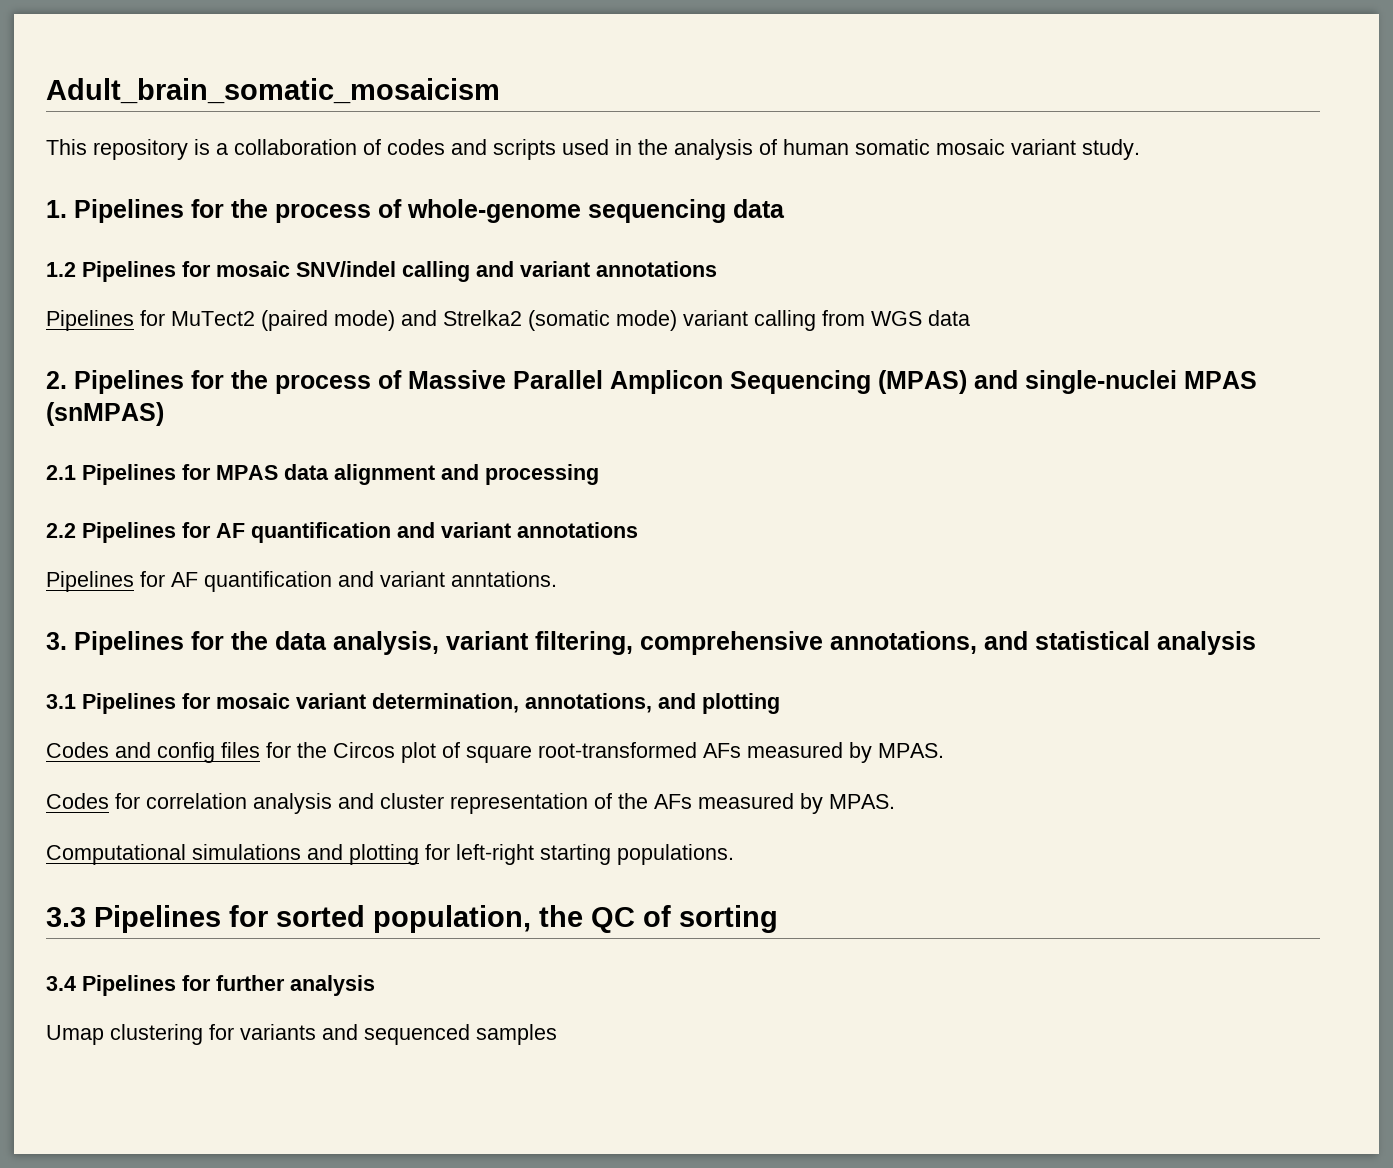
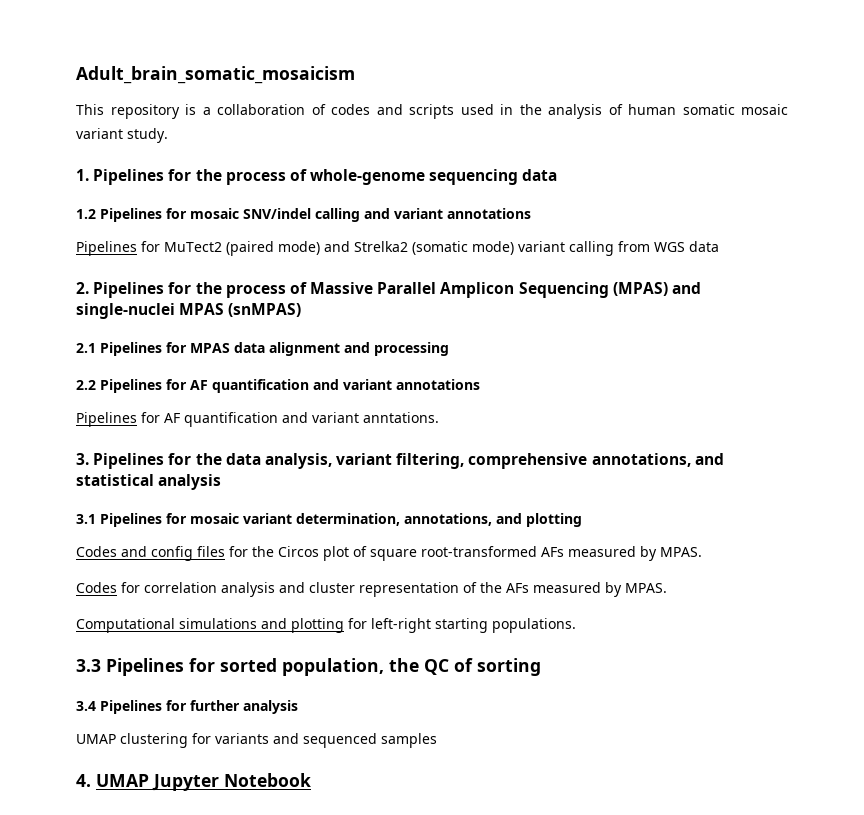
- Umap clustering for variants and sequenced samples
+ UMAP clustering for variants and sequenced samples
+ 4. UMAP Jupyter Notebook

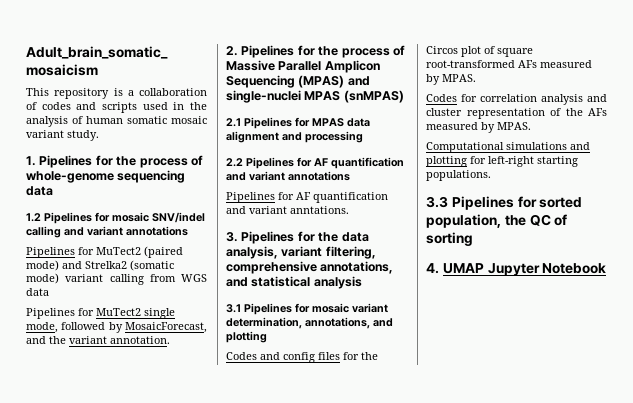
+ Pipelines for MuTect2 single mode, followed by MosaicForecast, and the variant annotation.
- 3.4 Pipelines for further analysis
- UMAP clustering for variants and sequenced samples

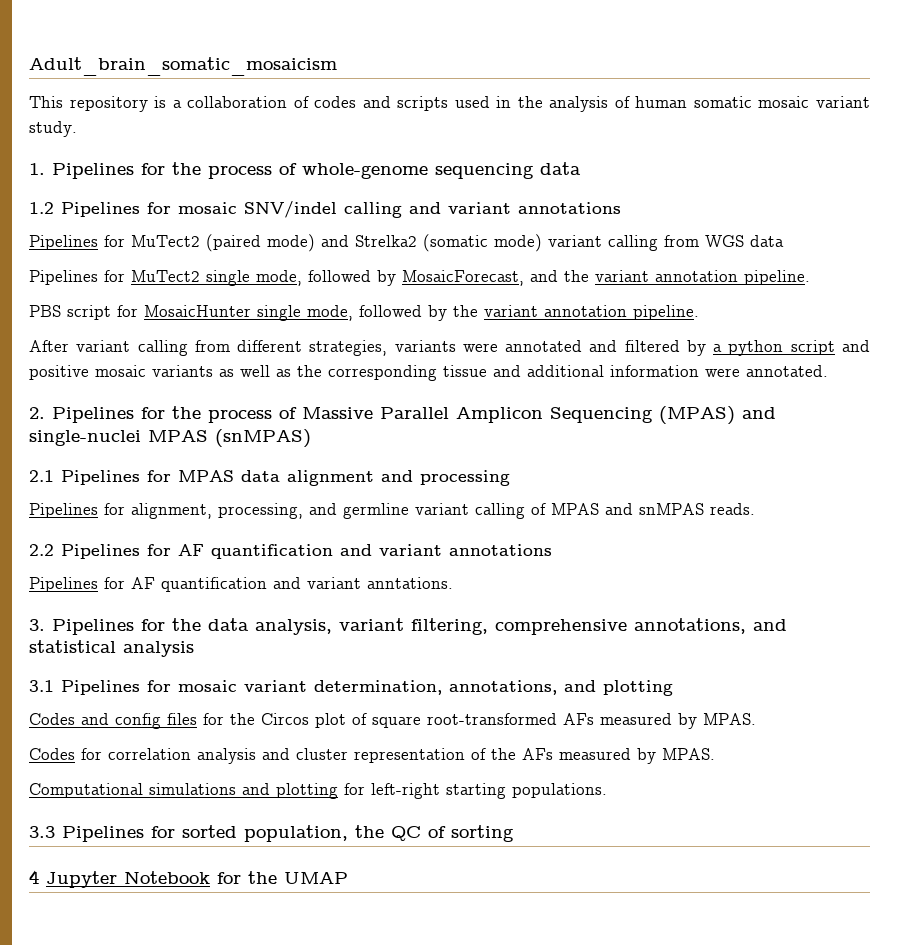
- Pipelines for MuTect2 single mode, followed by MosaicForecast, and the variant annotation.
+ Pipelines for MuTect2 single mode, followed by MosaicForecast, and the variant annotation pipeline.
+ PBS script for MosaicHunter single mode, followed by the variant annotation pipeline.
+ After variant calling from different strategies, variants were annotated and filtered by a python script and positive mosaic variants as well as the corresponding tissue and additional information were annotated.
+ Pipelines for alignment, processing, and germline variant calling of MPAS and snMPAS reads.
- 4. UMAP Jupyter Notebook
+ 4 Jupyter Notebook for the UMAP

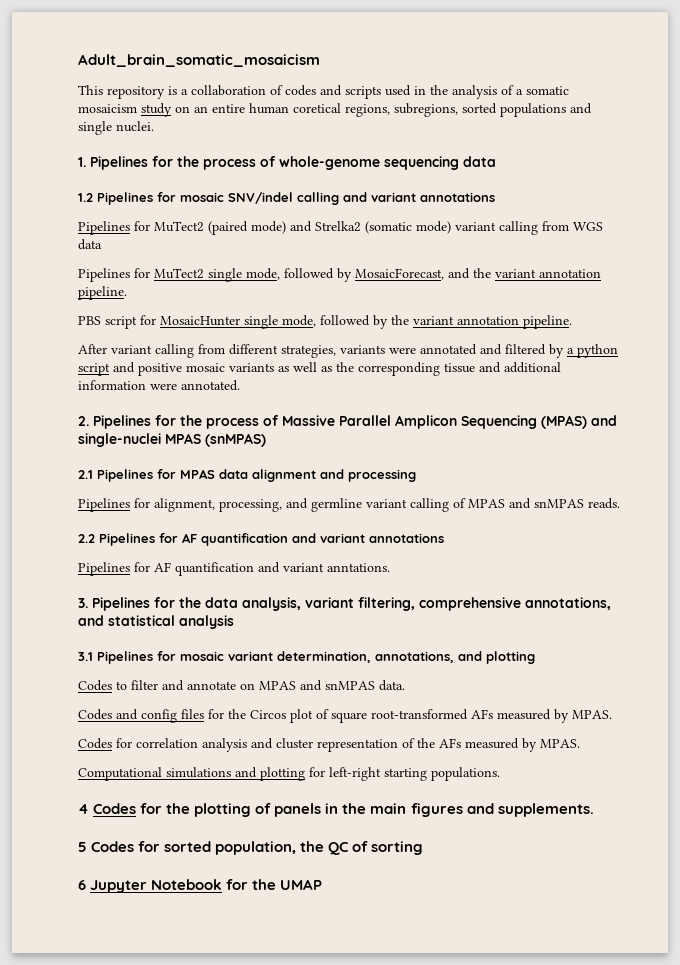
- This repository is a collaboration of codes and scripts used in the analysis of human somatic mosaic variant study.
+ This repository is a collaboration of codes and scripts used in the analysis of a somatic mosaicism study on an entire human coretical regions, subregions, sorted populations and single nuclei.
+ Codes to filter and annotate on MPAS and snMPAS data.
- 3.3 Pipelines for sorted population, the QC of sorting
+ 4 Codes for the plotting of panels in the main figures and supplements.
+ 5 Codes for sorted population, the QC of sorting
- 4 Jupyter Notebook for the UMAP
+ 6 Jupyter Notebook for the UMAP

